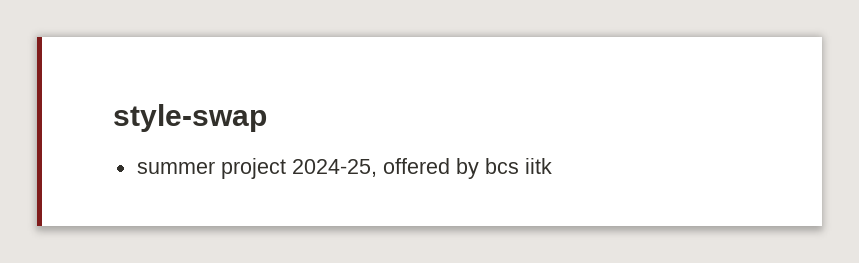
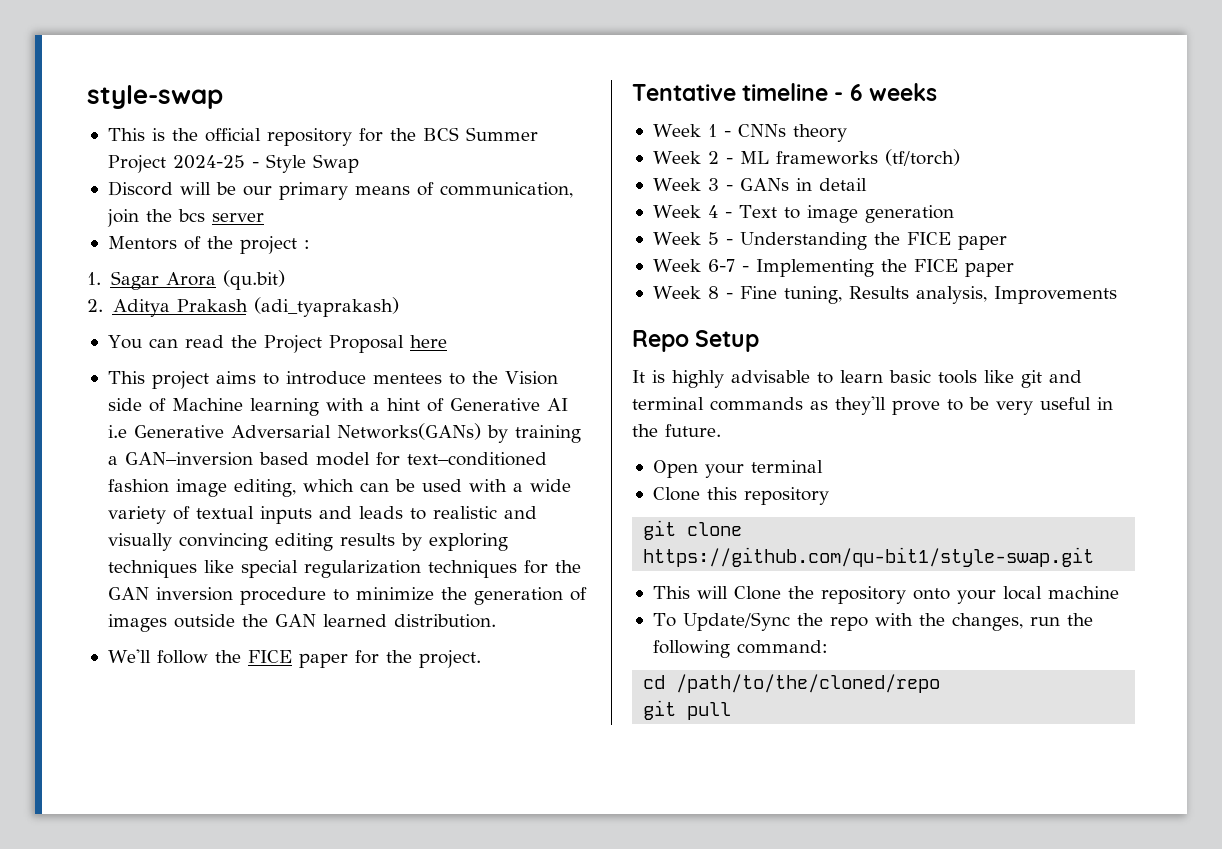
- summer project 2024-25, offered by bcs iitk
+ This is the official repository for the BCS Summer Project 2024-25 - Style Swap
+ Discord will be our primary means of communication, join the bcs server
+ Mentors of the project :
+ 1. Sagar Arora (qu.bit)
+ 2. Aditya Prakash (adi_tyaprakash)
+ You can read the Project Proposal here
+ This project aims to introduce mentees to the Vision side of Machine learning with a hint of Generative AI i.e Generative Adversarial Networks(GANs) by training a GAN–inversion based model for text–conditioned fashion image editing, which can be used with a wide variety of textual inputs and leads to realistic and visually convincing editing results by exploring techniques like special regularization techniques for the GAN inversion procedure to minimize the generation of images outside the GAN learned distribution.
+ We'll follow the FICE paper for the project.
+ Tentative timeline - 6 weeks
+ Week 1 - CNNs theory
+ Week 2 - ML frameworks (tf/torch)
+ Week 3 - GANs in detail
+ Week 4 - Text to image generation
+ Week 5 - Understanding the FICE paper
+ Week 6-7 - Implementing the FICE paper
+ Week 8 - Fine tuning, Results analysis, Improvements
+ Repo Setup
+ It is highly advisable to learn basic tools like git and terminal commands as they'll prove to be very useful in the future.
+ Open your terminal
+ Clone this repository
+ git clone https://github.com/qu-bit1/style-swap.git
+ This will Clone the repository onto your local machine
+ To Update/Sync the repo with the changes, run the following command:
+ cd /path/to/the/cloned/repo
+ git pull

